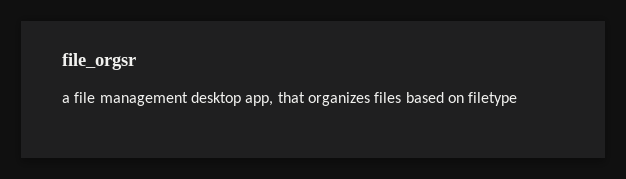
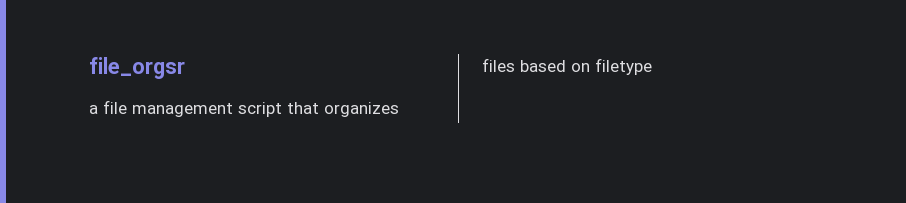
- a file management desktop app, that organizes files based on filetype
+ a file management script that organizes files based on filetype

